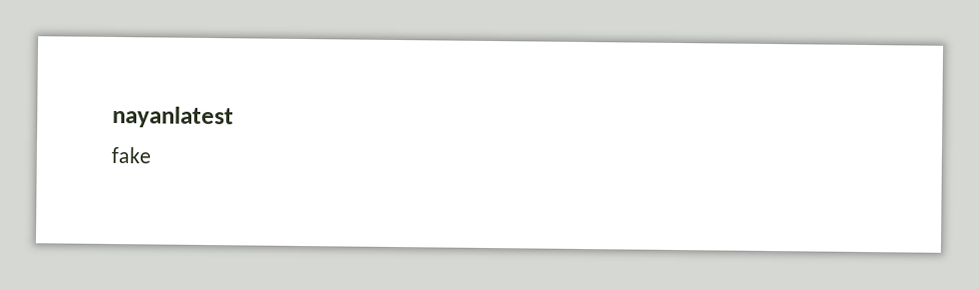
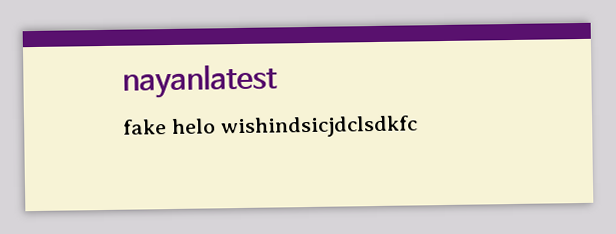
- fake
+ fake helo wishindsicjdclsdkfc

